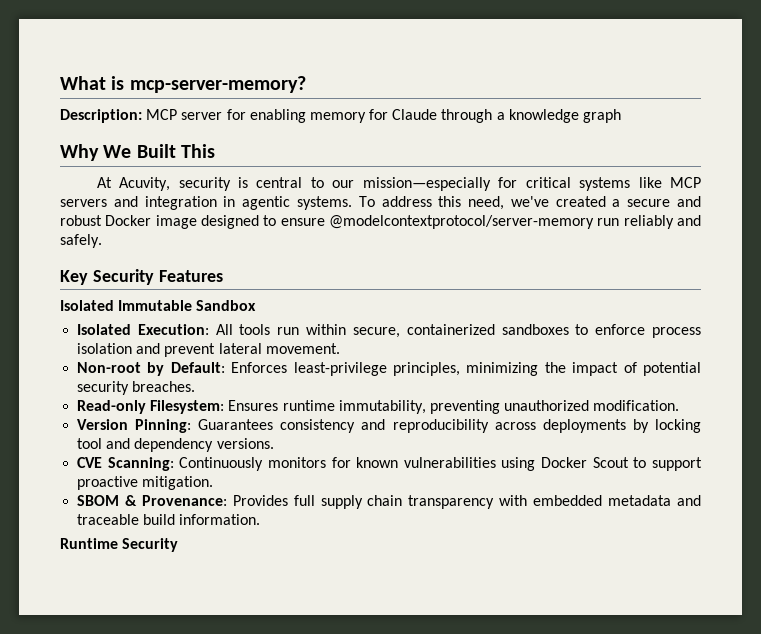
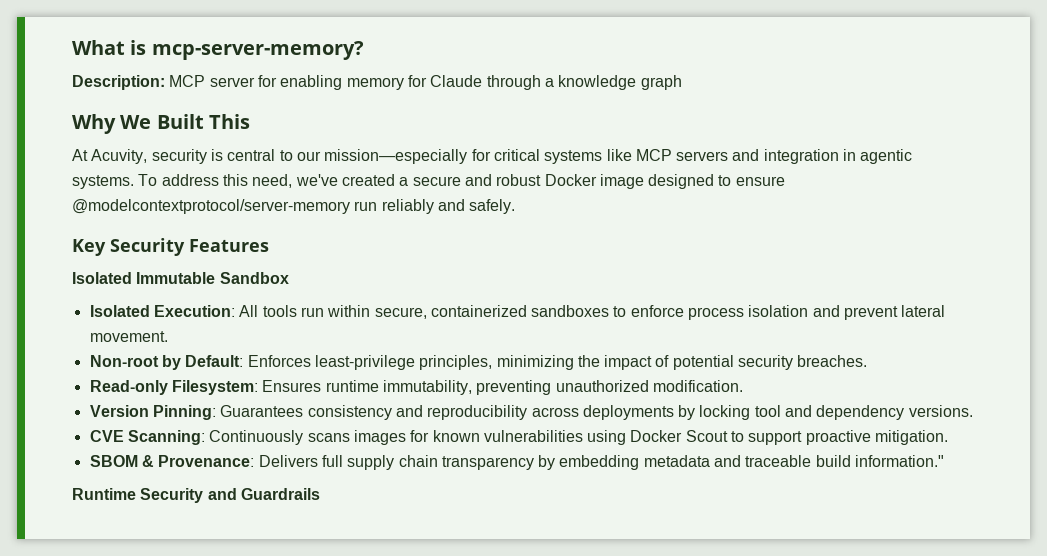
- CVE Scanning: Continuously monitors for known vulnerabilities using Docker Scout to support proactive mitigation.
+ CVE Scanning: Continuously scans images for known vulnerabilities using Docker Scout to support proactive mitigation.
- SBOM & Provenance: Provides full supply chain transparency with embedded metadata and traceable build information.
+ SBOM & Provenance: Delivers full supply chain transparency by embedding metadata and traceable build information."
- Runtime Security
+ Runtime Security and Guardrails

